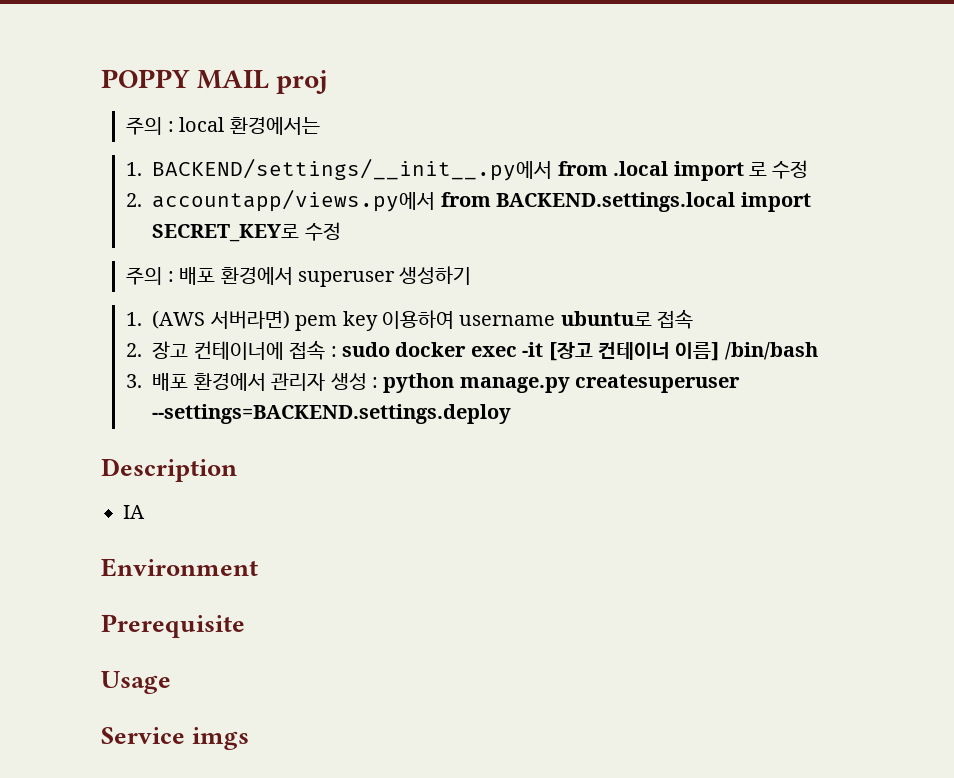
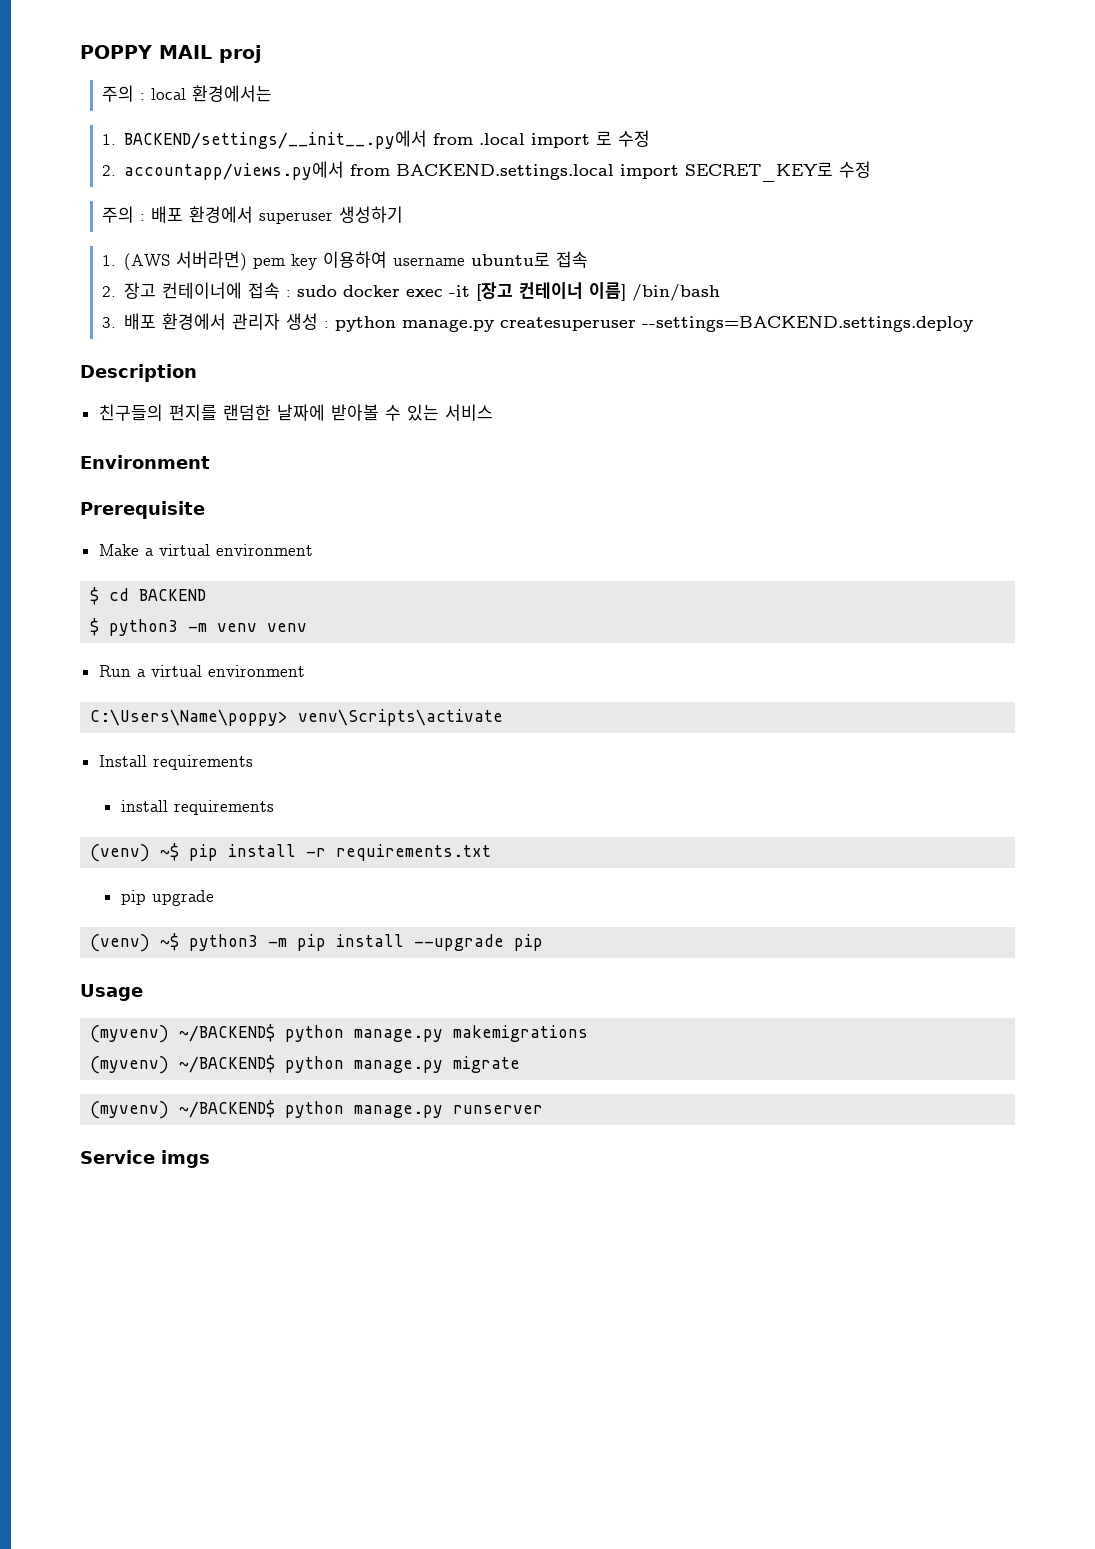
- IA
+ 친구들의 편지를 랜덤한 날짜에 받아볼 수 있는 서비스
  Environment
  Prerequisite
+ Make a virtual environment
+ $ cd BACKEND
+ $ python3 -m venv venv
+ Run a virtual environment
+ C:\Users\Name\poppy> venv\Scripts\activate
+ Install requirements
+ install requirements
+ (venv) ~$ pip install -r requirements.txt
+ pip upgrade
+ (venv) ~$ python3 -m pip install --upgrade pip
  Usage
+ (myvenv) ~/BACKEND$ python manage.py makemigrations
+ (myvenv) ~/BACKEND$ python manage.py migrate
+ (myvenv) ~/BACKEND$ python manage.py runserver

